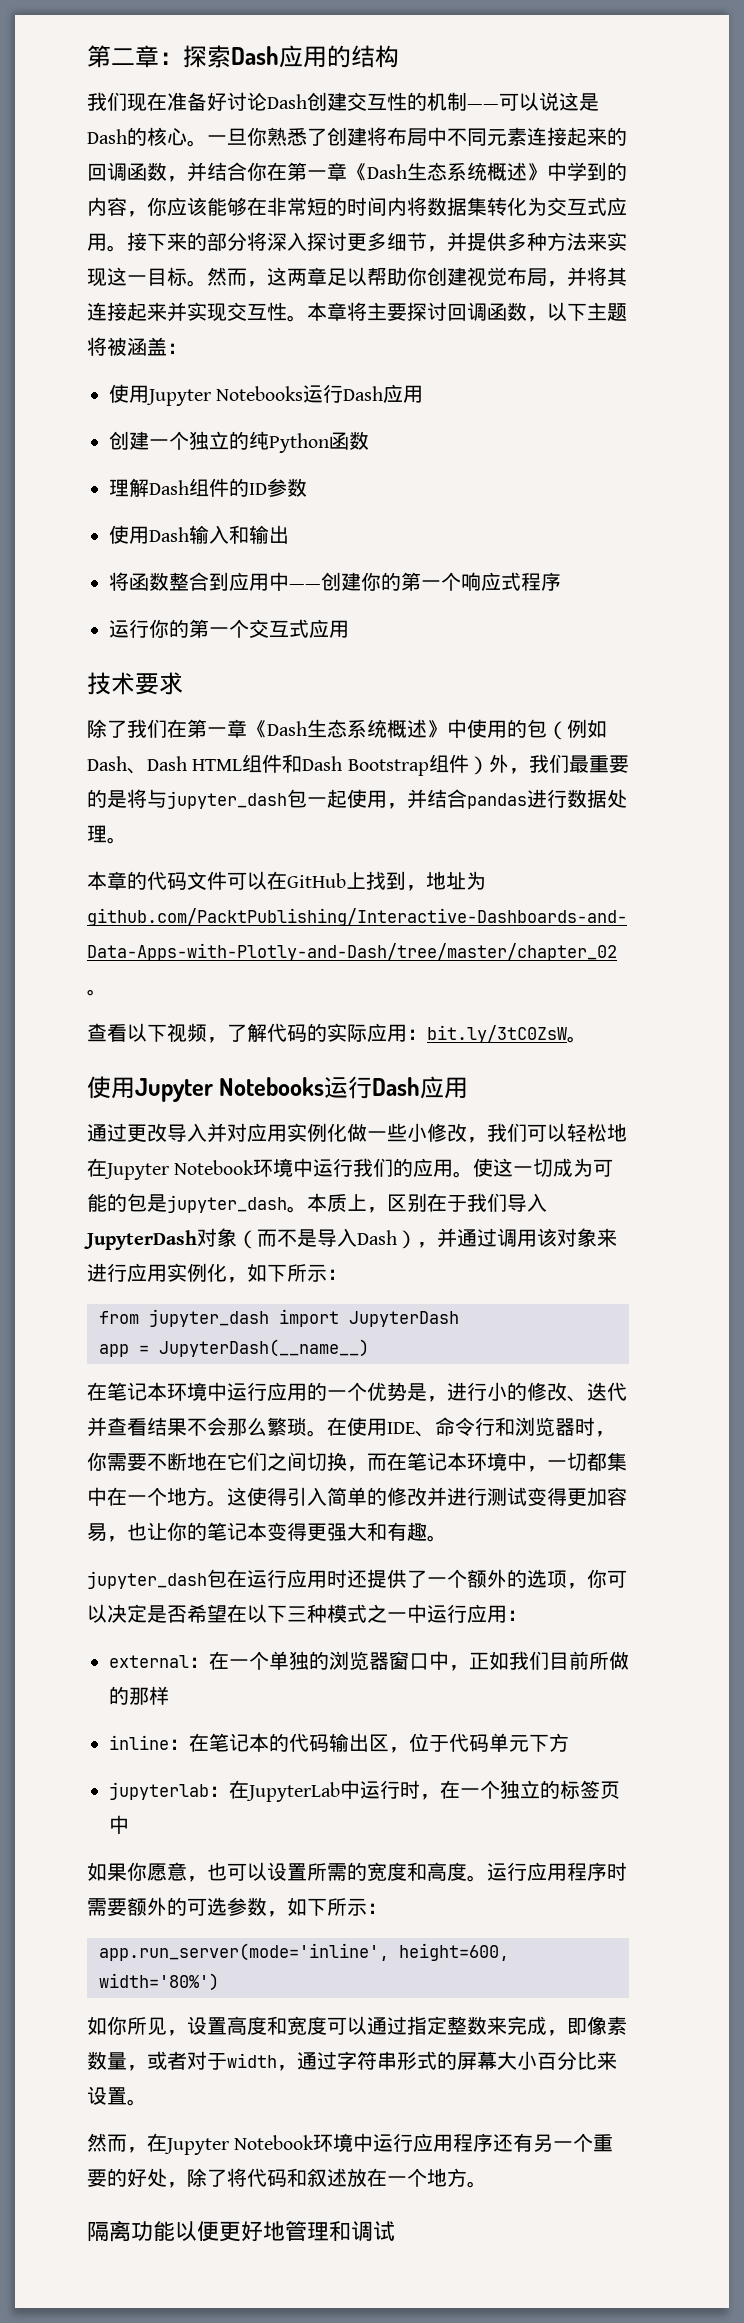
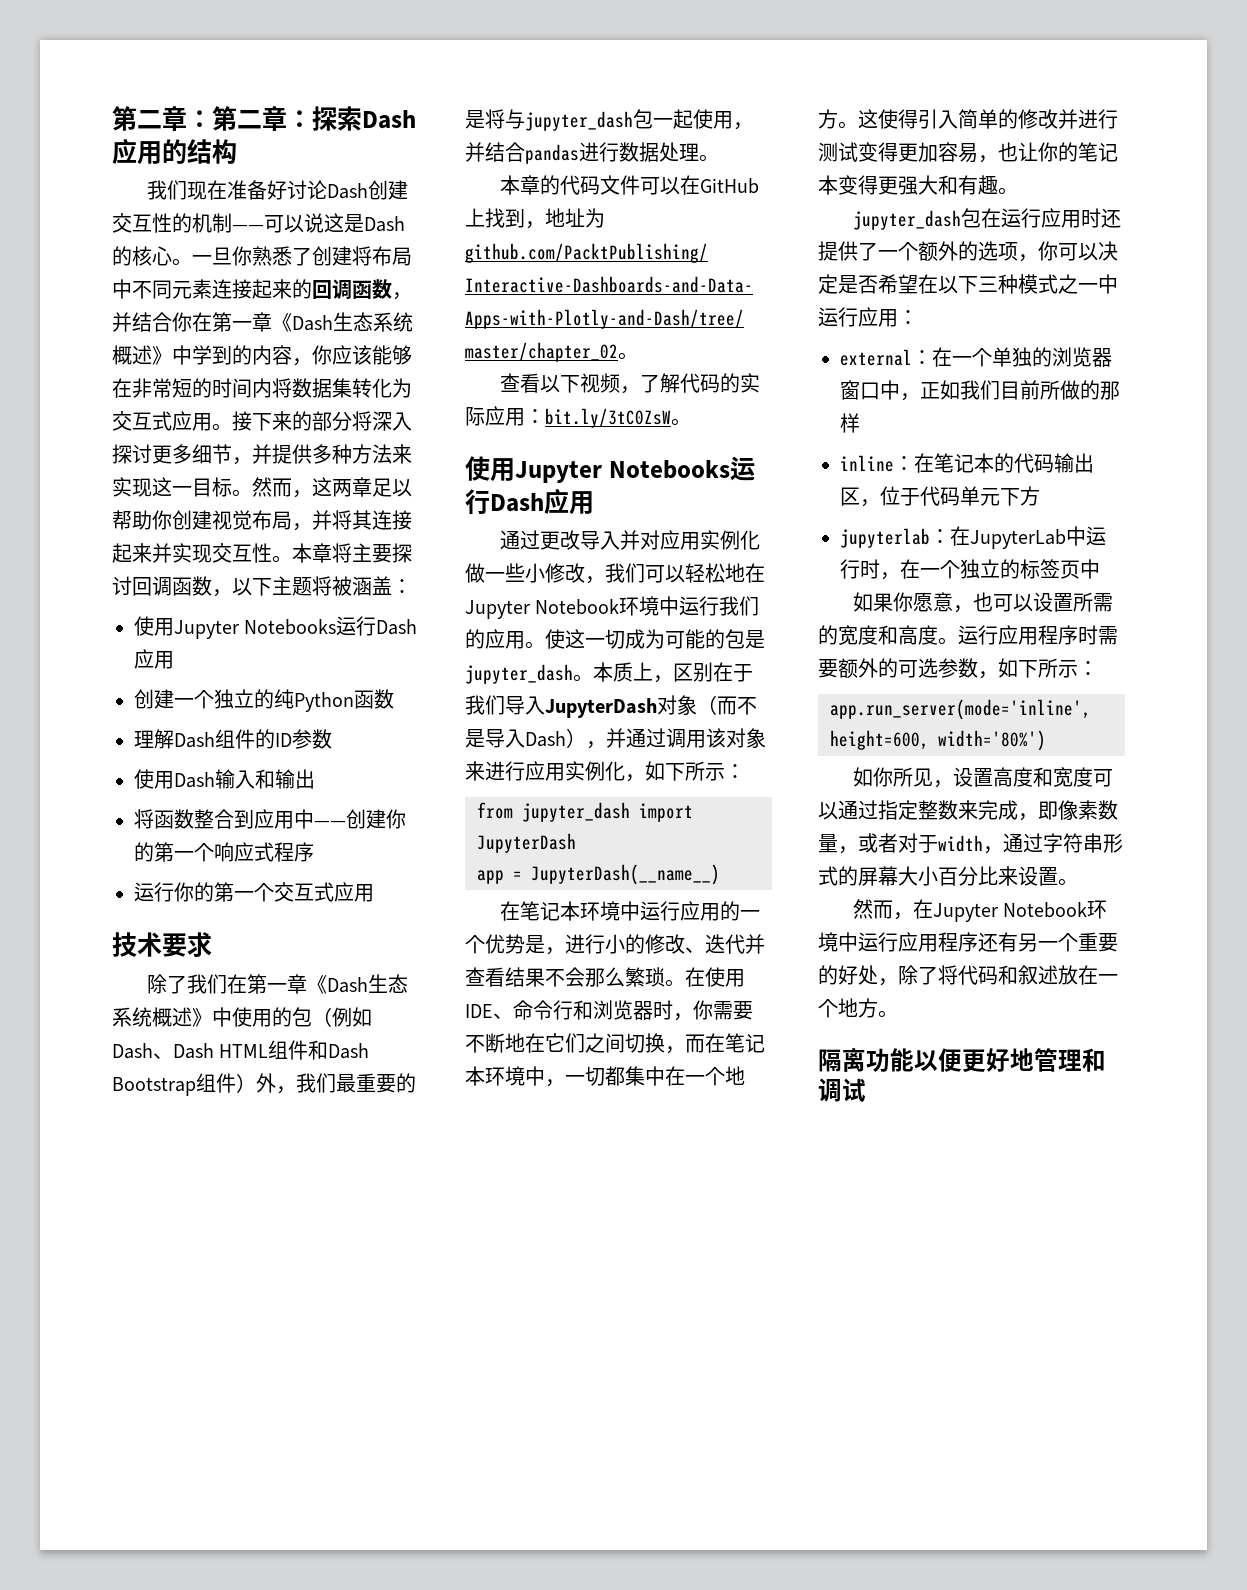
- 第二章：探索Dash应用的结构
+ 第二章：第二章：探索Dash应用的结构

